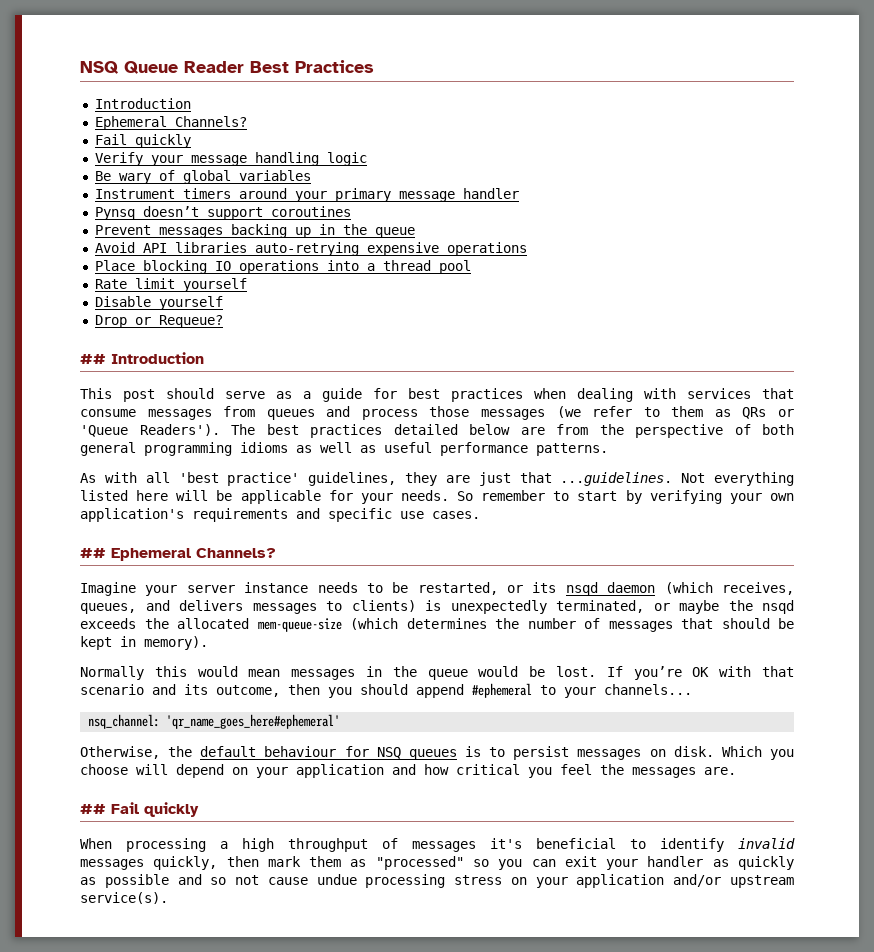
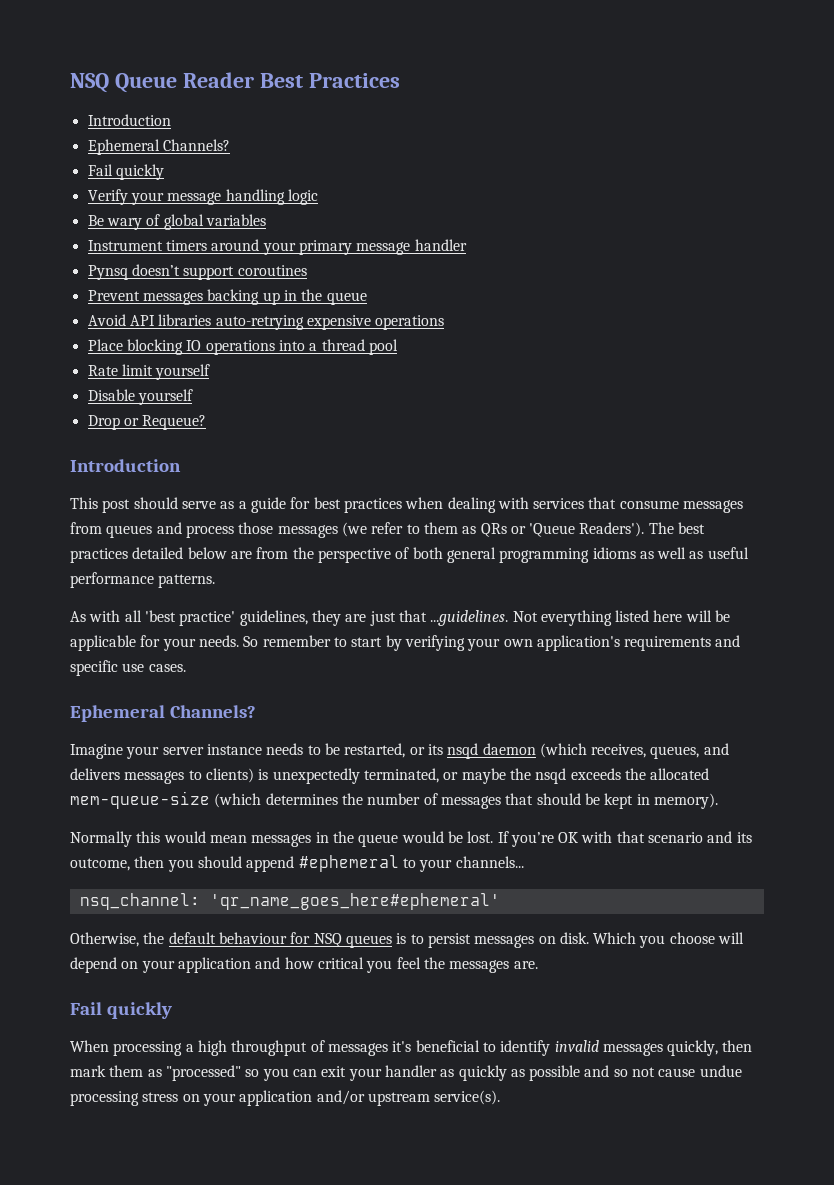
  Drop or Requeue?
- ## Introduction
+ Introduction
  So remember to start by verifying your own application's requirements and specific use cases.
- ## Ephemeral Channels?
+ Ephemeral Channels?
  Which you choose will depend on your application and how critical you feel the messages are.
- ## Fail quickly
+ Fail quickly

